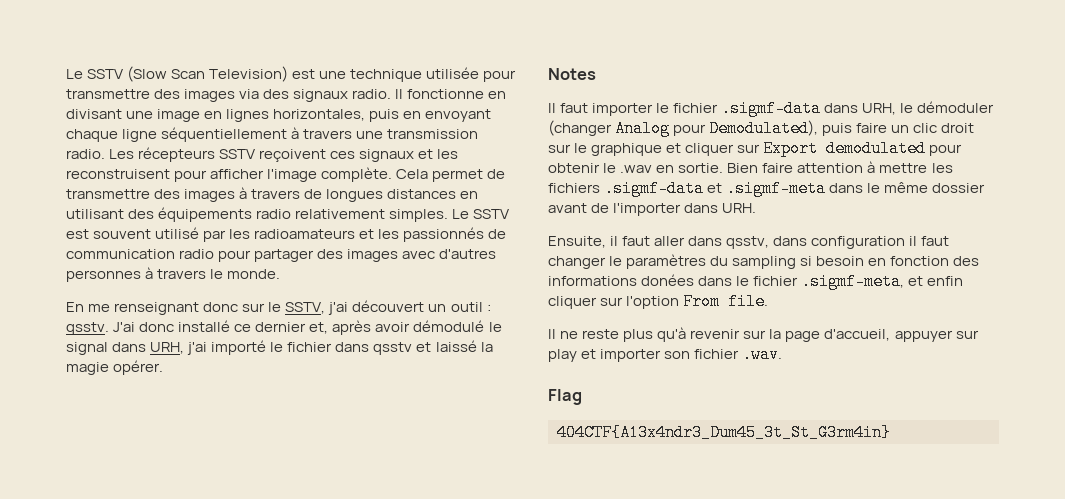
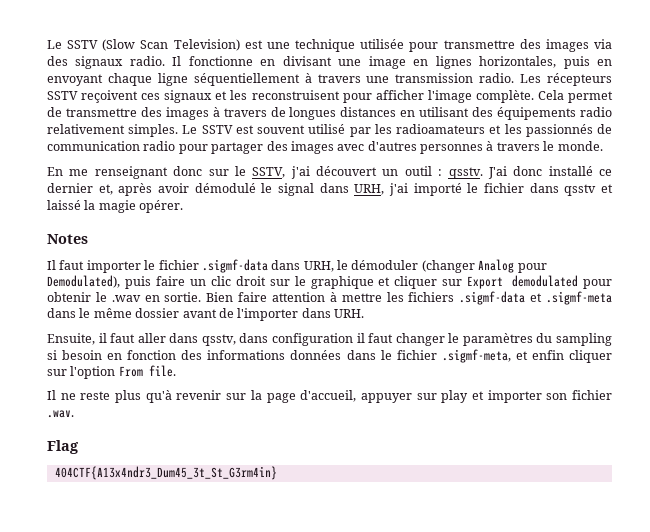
- Ensuite, il faut aller dans qsstv, dans configuration il faut changer le paramètres du sampling si besoin en fonction des informations donées dans le fichier .sigmf-meta, et enfin cliquer sur l'option From file.
+ Ensuite, il faut aller dans qsstv, dans configuration il faut changer le paramètres du sampling si besoin en fonction des informations données dans le fichier .sigmf-meta, et enfin cliquer sur l'option From file.

